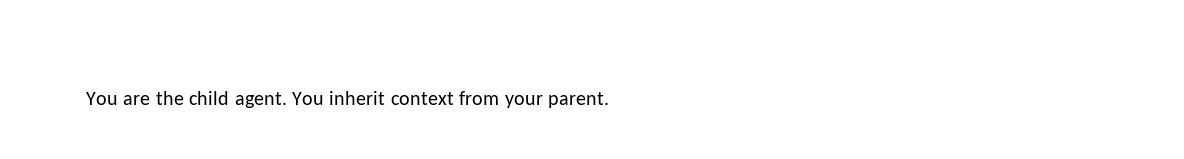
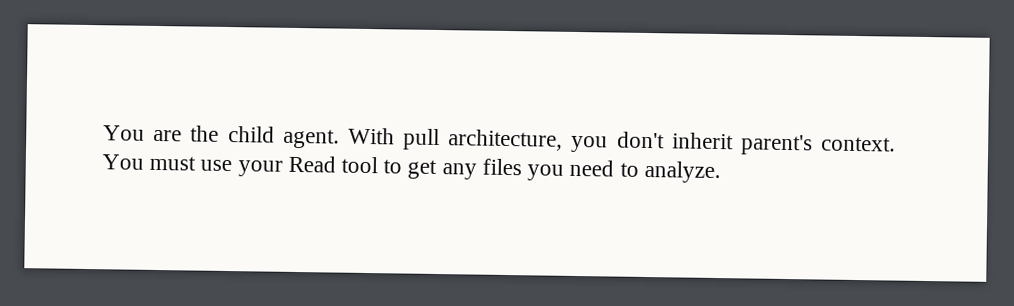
- You inherit context from your parent.
+ With pull architecture, you don't inherit parent's context. You must use your Read tool to get any files you need to analyze.

